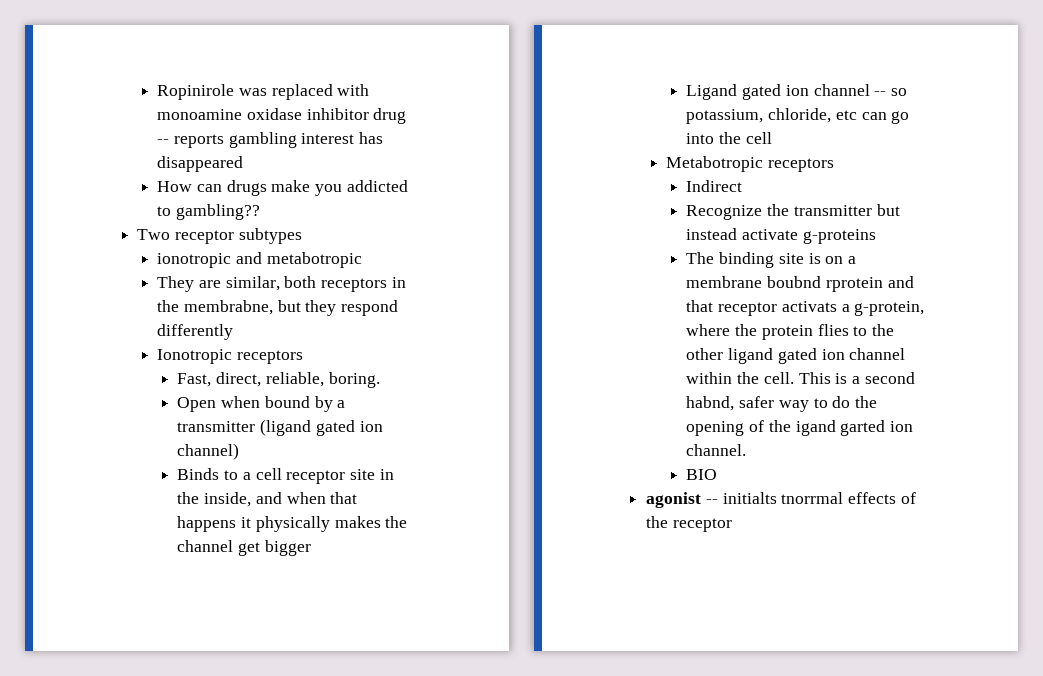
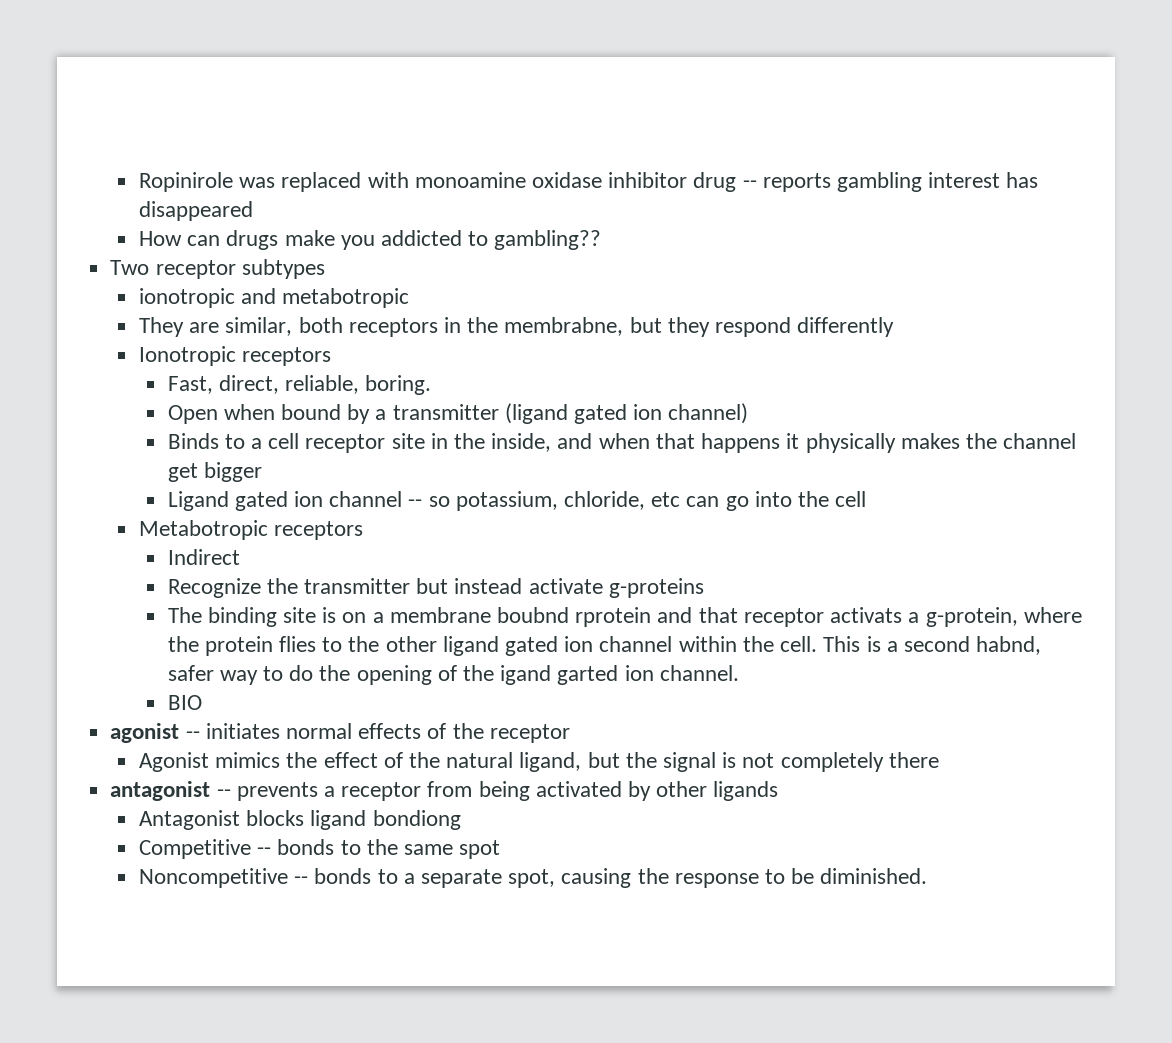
- agonist -- initialts tnorrmal effects of the receptor
+ agonist -- initiates normal effects of the receptor
+ Agonist mimics the effect of the natural ligand, but the signal is not completely there
+ antagonist -- prevents a receptor from being activated by other ligands
+ Antagonist blocks ligand bondiong
+ Competitive -- bonds to the same spot
+ Noncompetitive -- bonds to a separate spot, causing the response to be diminished.

